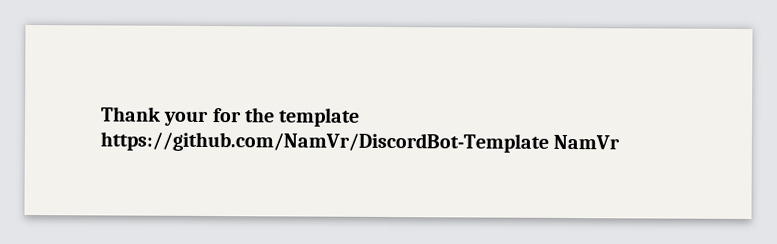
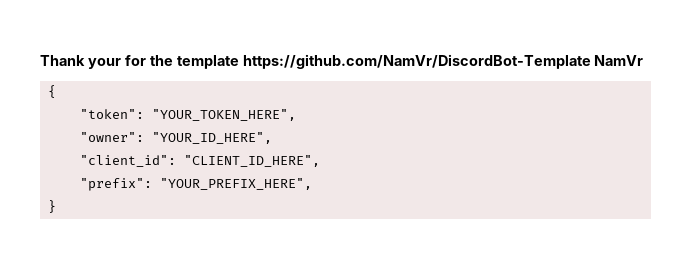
+ {
+ "token": "YOUR_TOKEN_HERE",
+ "owner": "YOUR_ID_HERE",
+ "client_id": "CLIENT_ID_HERE",
+ "prefix": "YOUR_PREFIX_HERE",
+ }

